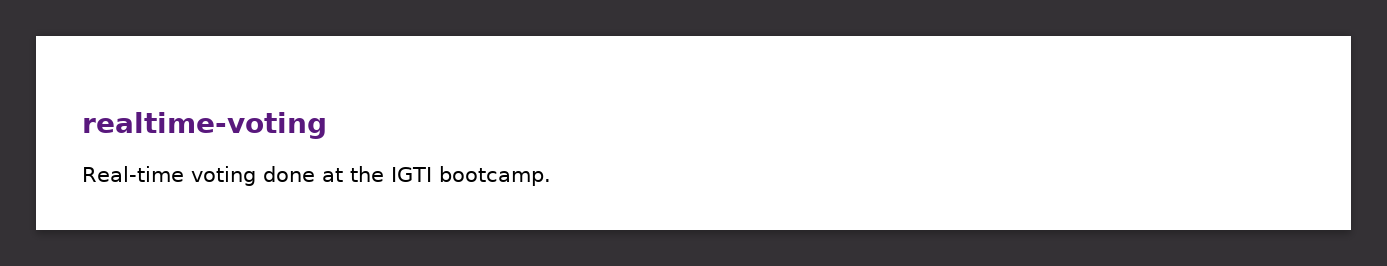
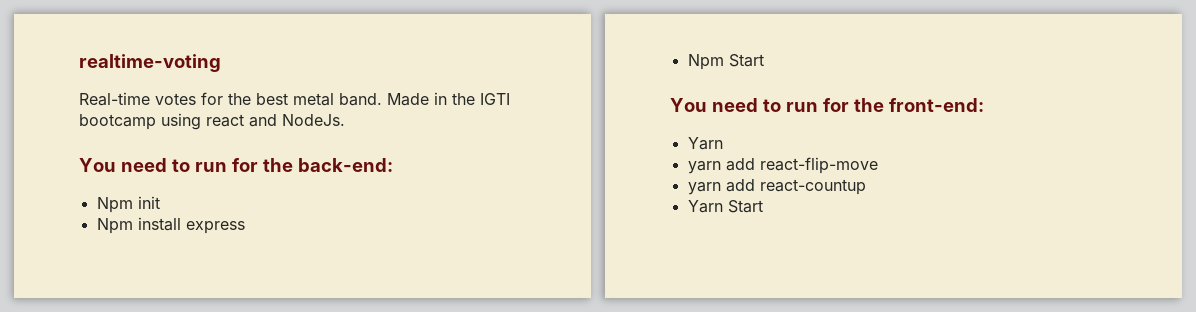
- Real-time voting done at the IGTI bootcamp.
+ Real-time votes for the best metal band. Made in the IGTI bootcamp using react and NodeJs.
+ You need to run for the back-end:
+ Npm init
+ Npm install express
+ Npm Start
+ You need to run for the front-end:
+ Yarn
+ yarn add react-flip-move
+ yarn add react-countup
+ Yarn Start

